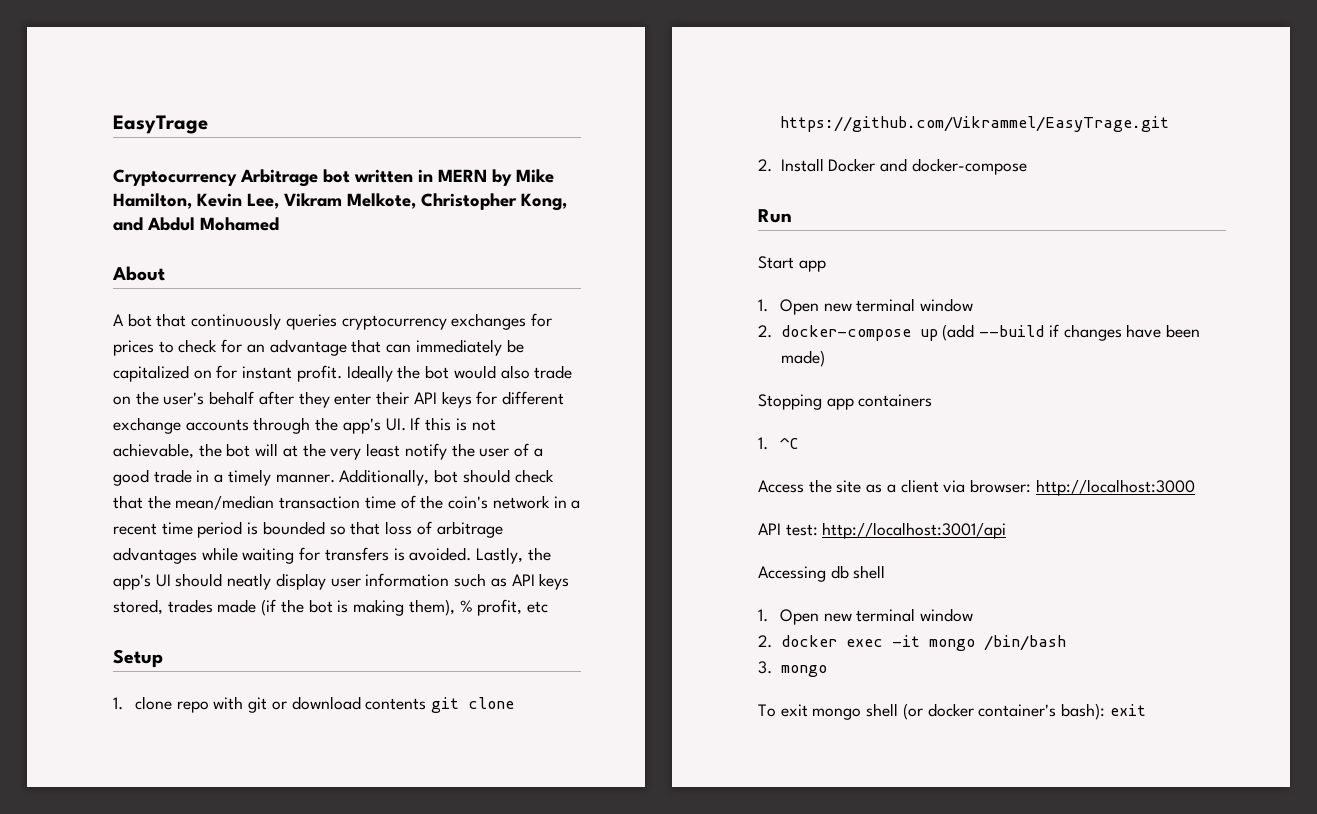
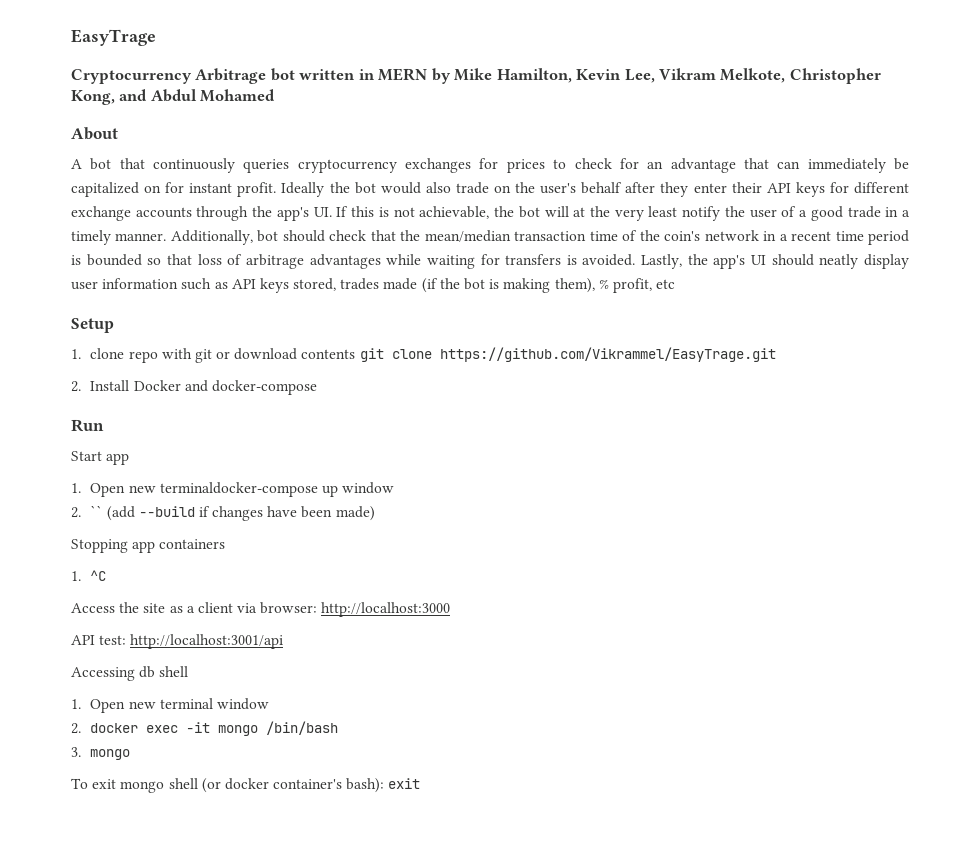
  Start app
- 1. Open new terminal window
- 2. docker-compose up (add --build if changes have been made)
+ 1. Open new terminaldocker-compose up window
+ 2. `` (add --build if changes have been made)

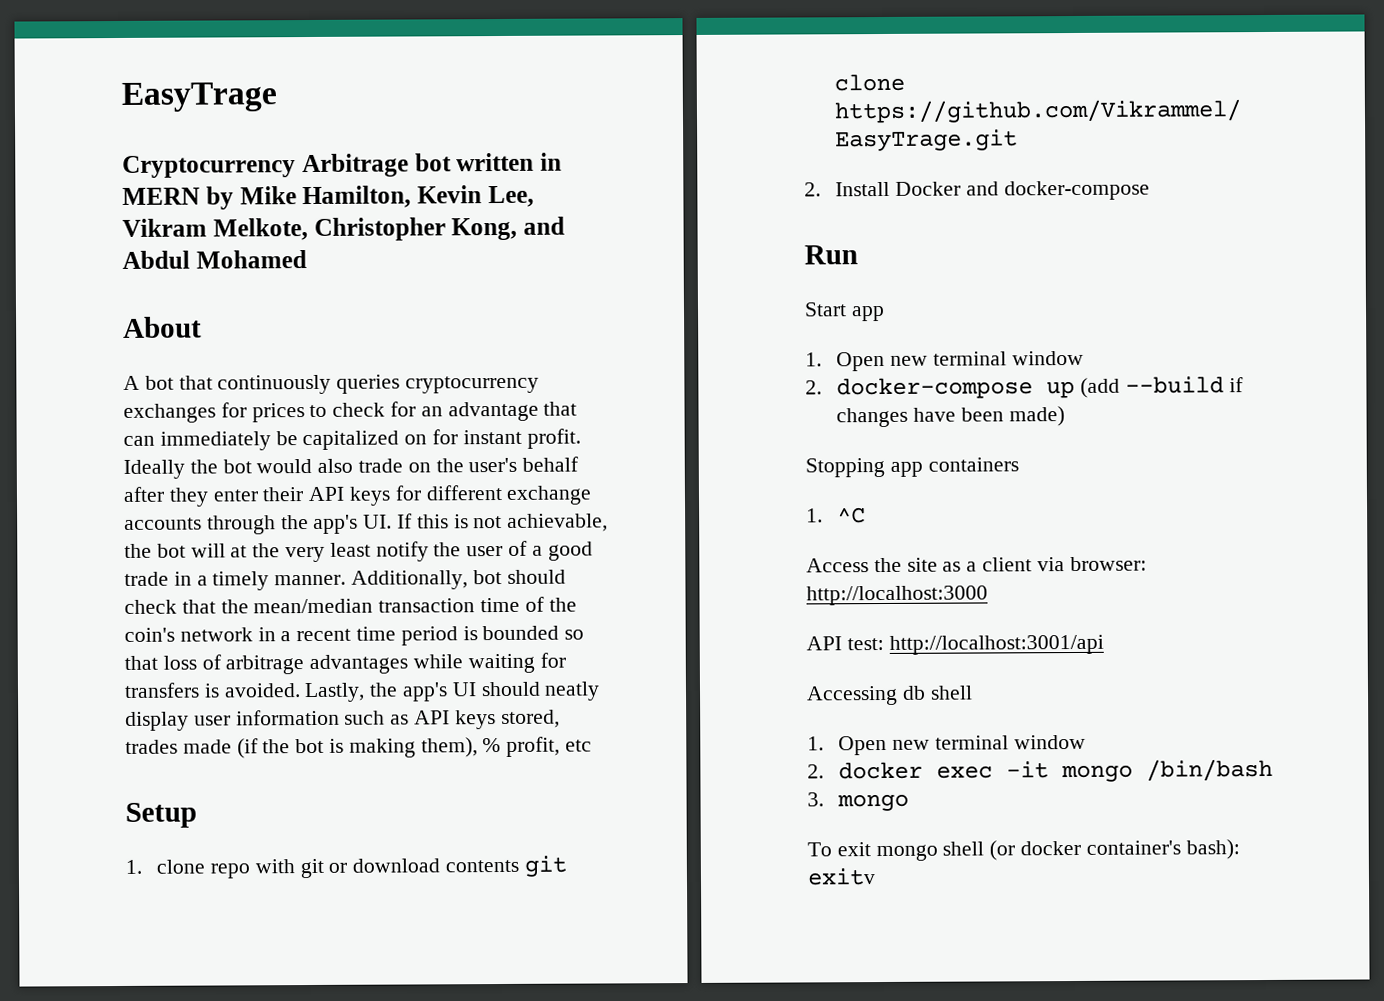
  Start app
- 1. Open new terminaldocker-compose up window
- 2. `` (add --build if changes have been made)
+ 1. Open new terminal window
+ 2. docker-compose up (add --build if changes have been made)
- To exit mongo shell (or docker container's bash): exit
+ To exit mongo shell (or docker container's bash): exitv

